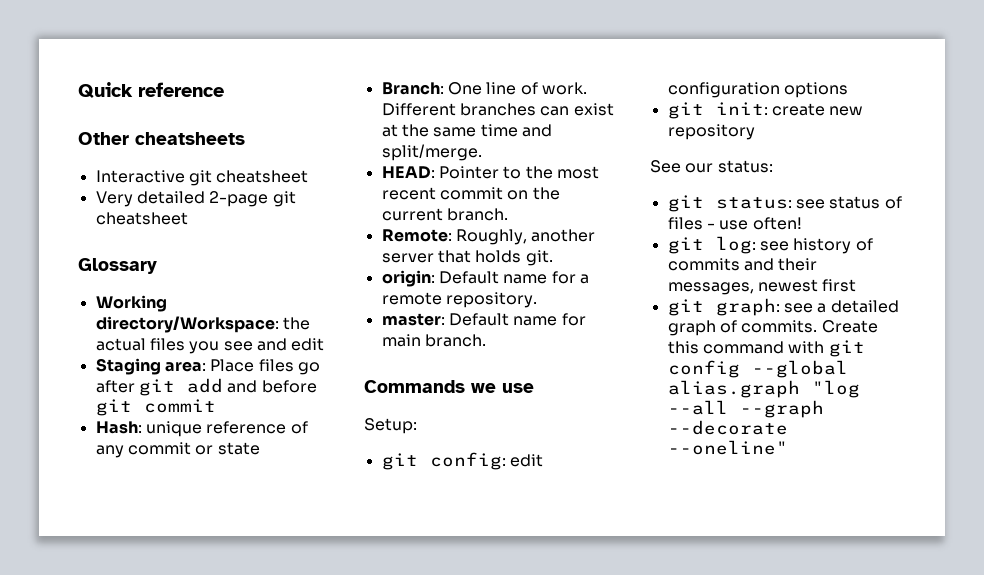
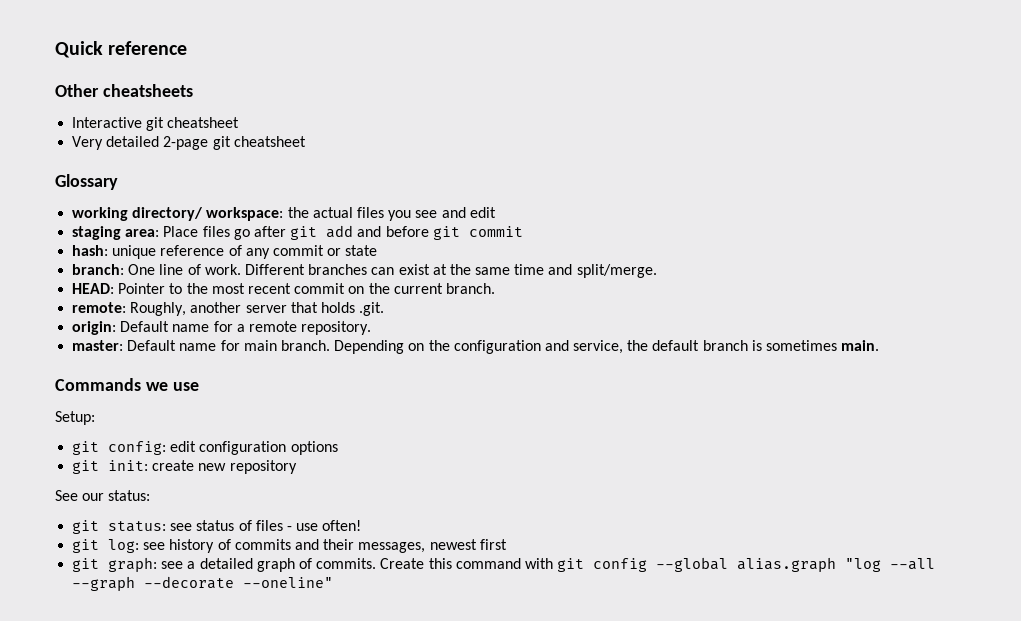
- Working directory/Workspace: the actual files you see and edit
+ working directory/ workspace: the actual files you see and edit
- Staging area: Place files go after git add and before git commit
+ staging area: Place files go after git add and before git commit
- Hash: unique reference of any commit or state
+ hash: unique reference of any commit or state
- Branch: One line of work.
+ branch: One line of work.
- Remote: Roughly, another server that holds git.
+ remote: Roughly, another server that holds .git.
+ Depending on the configuration and service, the default branch is sometimes main.

